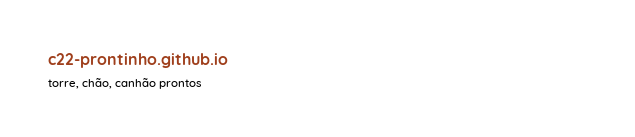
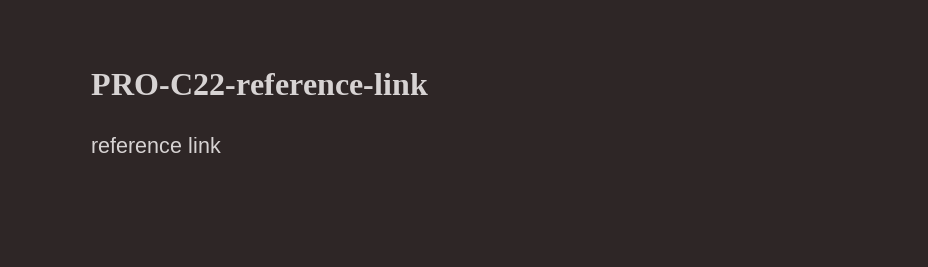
- c22-prontinho.github.io
- torre, chão, canhão prontos
+ PRO-C22-reference-link
+ reference link

